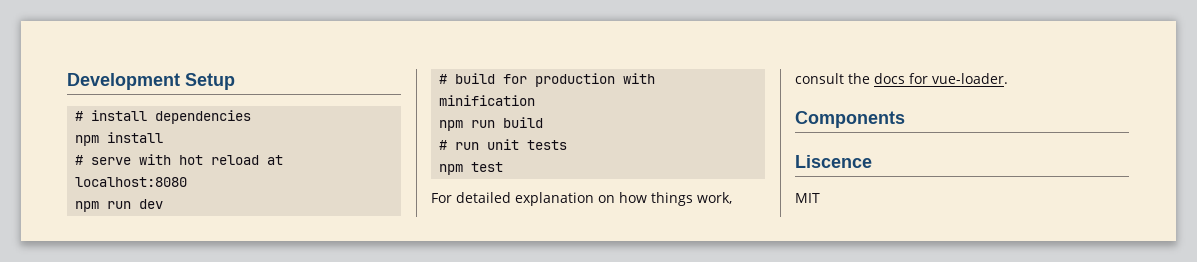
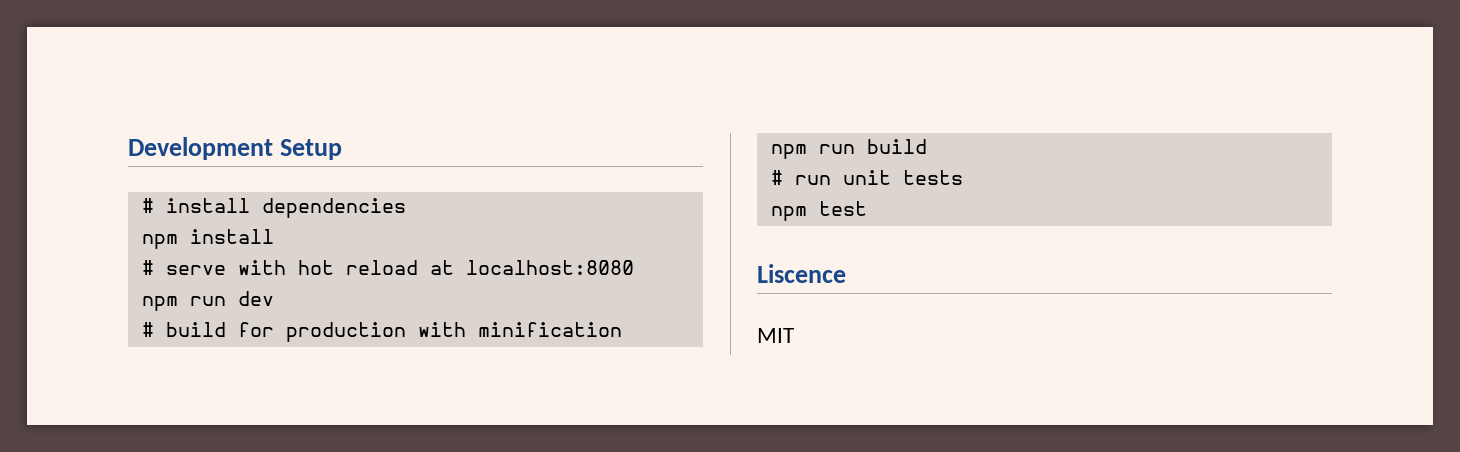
- For detailed explanation on how things work, consult the docs for vue-loader.
- Components

